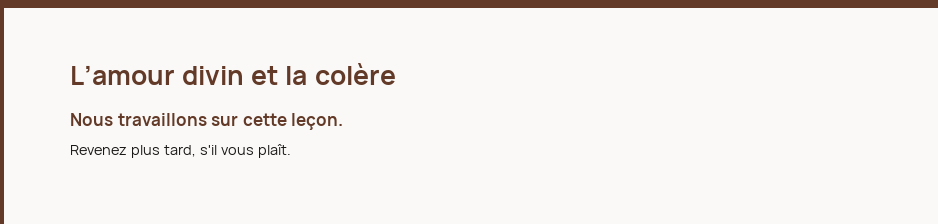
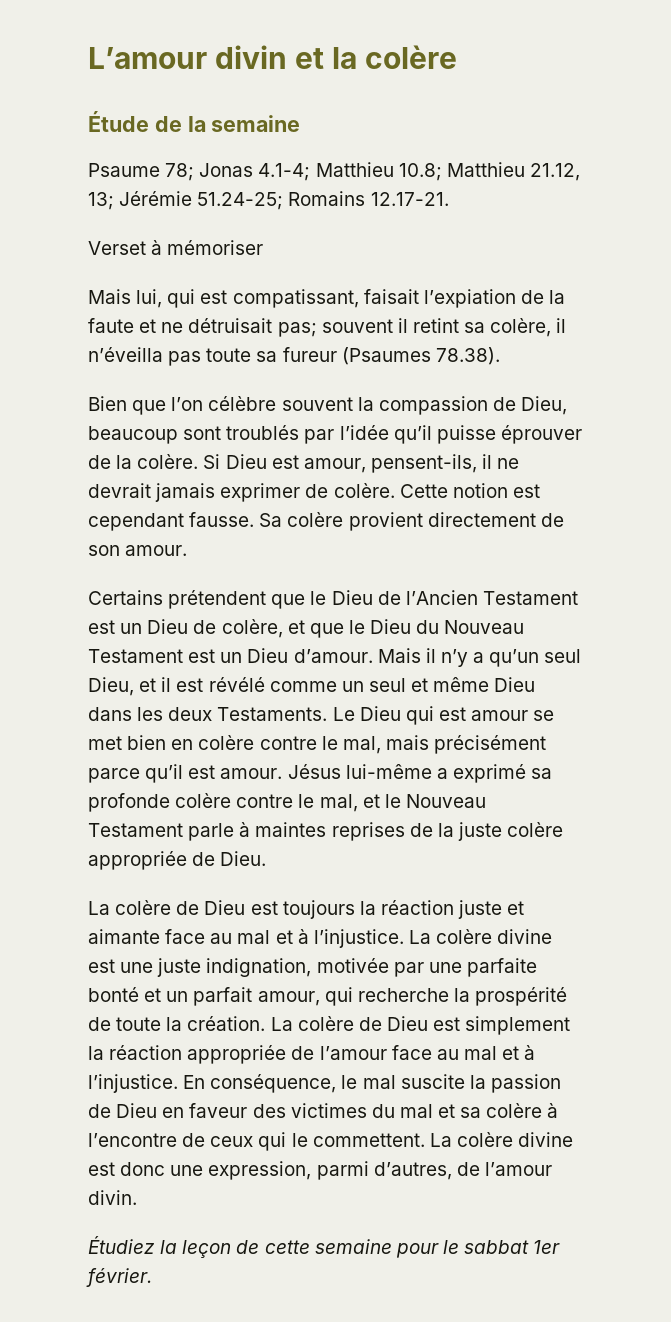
- Nous travaillons sur cette leçon.
- Revenez plus tard, s'il vous plaît.
+ Étude de la semaine
+ Psaume 78; Jonas 4.1-4; Matthieu 10.8; Matthieu 21.12, 13; Jérémie 51.24-25; Romains 12.17-21.
+ Verset à mémoriser
+ Mais lui, qui est compatissant, faisait l’expiation de la faute et ne détruisait pas; souvent il retint sa colère, il n’éveilla pas toute sa fureur (Psaumes 78.38).
+ Bien que l’on célèbre souvent la compassion de Dieu, beaucoup sont troublés par l’idée qu’il puisse éprouver de la colère. Si Dieu est amour, pensent-ils, il ne devrait jamais exprimer de colère. Cette notion est cependant fausse. Sa colère provient directement de son amour.
+ Certains prétendent que le Dieu de l’Ancien Testament est un Dieu de colère, et que le Dieu du Nouveau Testament est un Dieu d’amour. Mais il n’y a qu’un seul Dieu, et il est révélé comme un seul et même Dieu dans les deux Testaments. Le Dieu qui est amour se met bien en colère contre le mal, mais précisément parce qu’il est amour. Jésus lui-même a exprimé sa profonde colère contre le mal, et le Nouveau Testament parle à maintes reprises de la juste colère appropriée de Dieu.
+ La colère de Dieu est toujours la réaction juste et aimante face au mal et à l’injustice. La colère divine est une juste indignation, motivée par une parfaite bonté et un parfait amour, qui recherche la prospérité de toute la création. La colère de Dieu est simplement la réaction appropriée de l’amour face au mal et à l’injustice. En conséquence, le mal suscite la passion de Dieu en faveur des victimes du mal et sa colère à l’encontre de ceux qui le commettent. La colère divine est donc une expression, parmi d’autres, de l’amour divin.
+ Étudiez la leçon de cette semaine pour le sabbat 1er février.

